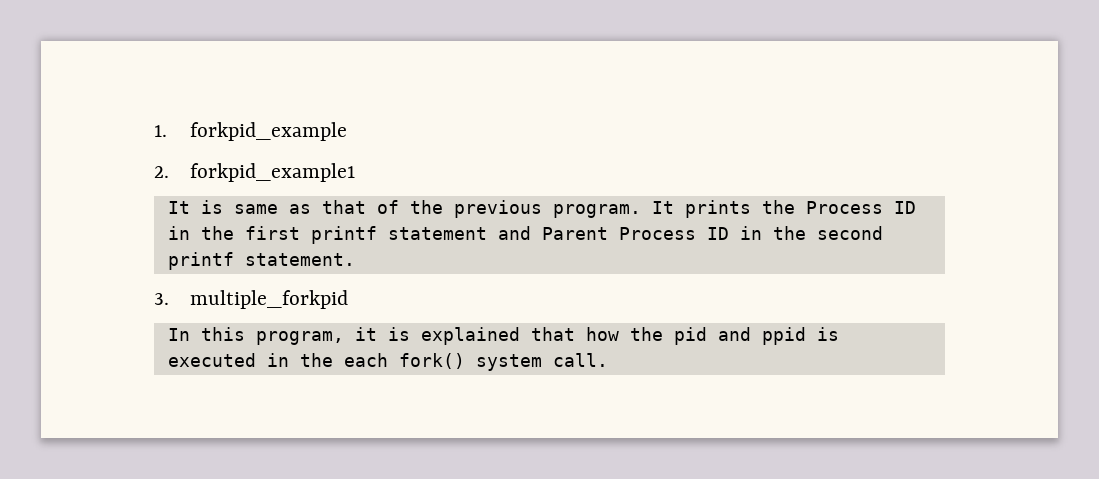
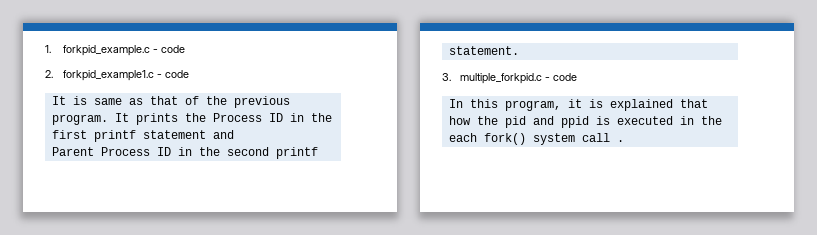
- 1. forkpid_example
- 2. forkpid_example1
+ 1. forkpid_example.c - code
+ 2. forkpid_example1.c - code
- It prints the Process ID in the first printf statement and Parent Process ID in the second printf statement.
+ It prints the Process ID in the first printf statement and
+ Parent Process ID in the second printf statement.
- 3. multiple_forkpid
+ 3. multiple_forkpid.c - code
- In this program, it is explained that how the pid and ppid is executed in the each fork() system call.
+ In this program, it is explained that how the pid and ppid is executed in the each fork() system call .

